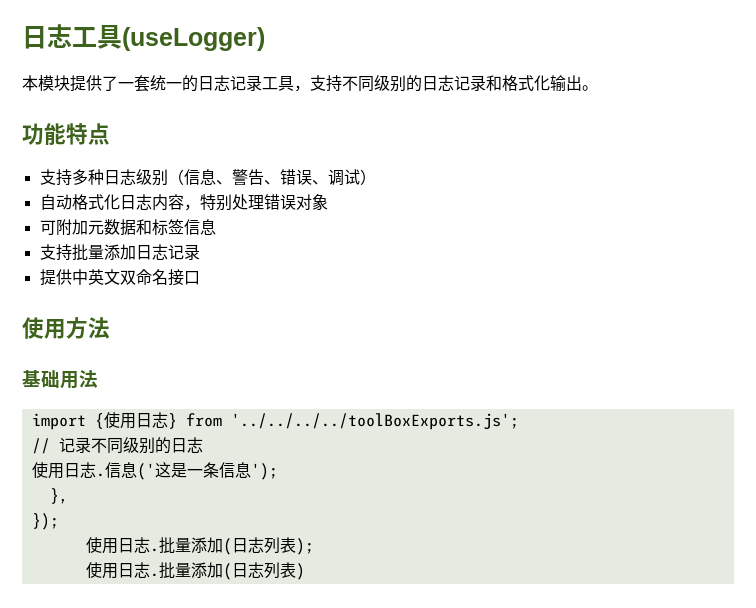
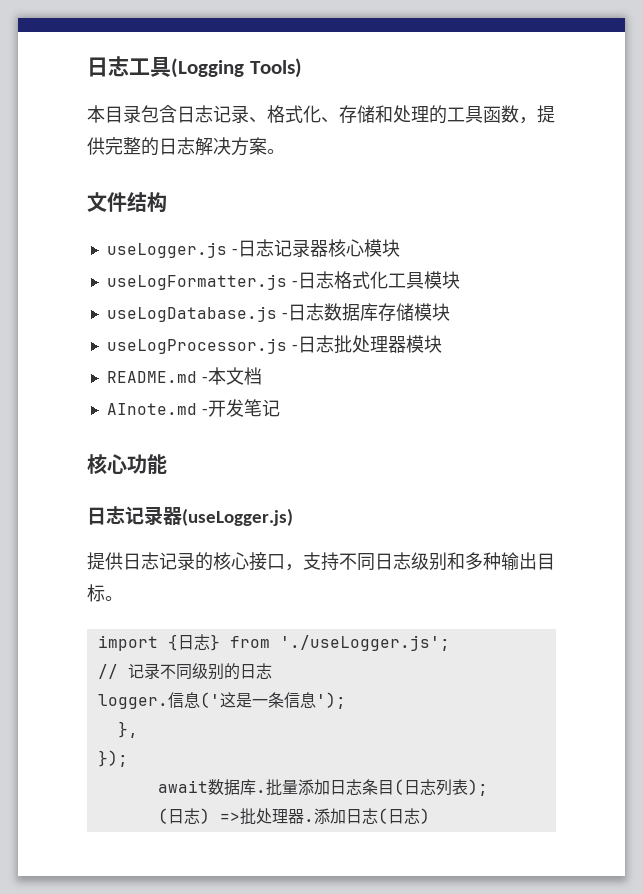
- 日志工具(useLogger)
- 本模块提供了一套统一的日志记录工具，支持不同级别的日志记录和格式化输出。
- 功能特点
- 支持多种日志级别（信息、警告、错误、调试）
- 自动格式化日志内容，特别处理错误对象
- 可附加元数据和标签信息
- 支持批量添加日志记录
- 提供中英文双命名接口
- 使用方法
- 基础用法
+ 日志工具(Logging Tools)
+ 本目录包含日志记录、格式化、存储和处理的工具函数，提供完整的日志解决方案。
+ 文件结构
+ useLogger.js -日志记录器核心模块
+ useLogFormatter.js -日志格式化工具模块
+ useLogDatabase.js -日志数据库存储模块
+ useLogProcessor.js -日志批处理器模块
+ README.md -本文档
+ AInote.md -开发笔记
+ 核心功能
+ 日志记录器(useLogger.js)
+ 提供日志记录的核心接口，支持不同日志级别和多种输出目标。
- import {使用日志} from '../../../../toolBoxExports.js';
+ import {日志} from './useLogger.js';
  // 记录不同级别的日志
- 使用日志.
+ logger.
- 使用日志.批量添加(日志列表);
+ await数据库.批量添加日志条目(日志列表);
- 使用日志.批量添加(日志列表)
+ (日志) =>批处理器.添加日志(日志)

